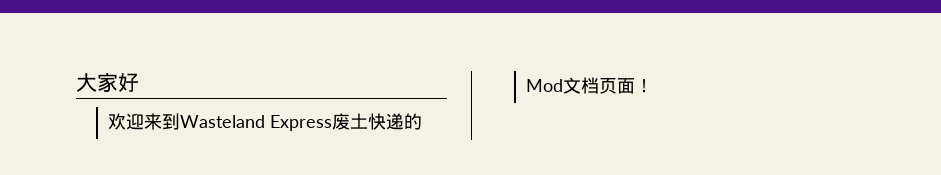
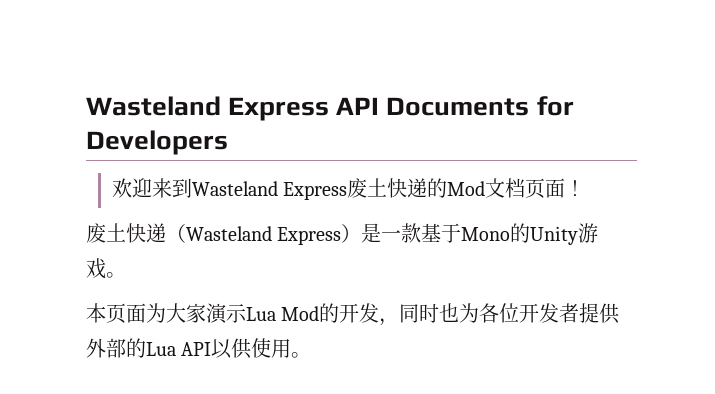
- 大家好
+ Wasteland Express API Documents for Developers
+ 废土快递（Wasteland Express）是一款基于Mono的Unity游戏。
+ 本页面为大家演示Lua Mod的开发，同时也为各位开发者提供外部的Lua API以供使用。

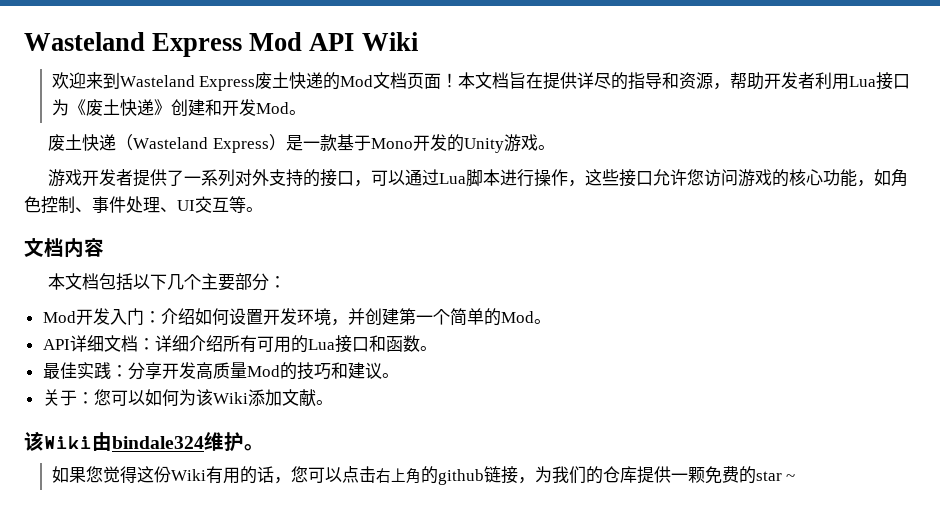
- Wasteland Express API Documents for Developers
+ Wasteland Express Mod API Wiki
+ 本文档旨在提供详尽的指导和资源，帮助开发者利用Lua接口为《废土快递》创建和开发Mod。
- 废土快递（Wasteland Express）是一款基于Mono的Unity游戏。
+ 废土快递（Wasteland Express）是一款基于Mono开发的Unity游戏。
- 本页面为大家演示Lua Mod的开发，同时也为各位开发者提供外部的Lua API以供使用。
+ 游戏开发者提供了一系列对外支持的接口，可以通过Lua脚本进行操作，这些接口允许您访问游戏的核心功能，如角色控制、事件处理、UI交互等。
+ 文档内容
+ 本文档包括以下几个主要部分：
+ Mod开发入门：介绍如何设置开发环境，并创建第一个简单的Mod。
+ API详细文档：详细介绍所有可用的Lua接口和函数。
+ 最佳实践：分享开发高质量Mod的技巧和建议。
+ 关于：您可以如何为该Wiki添加文献。
+ 该Wiki由bindale324维护。
+ 如果您觉得这份Wiki有用的话，您可以点击右上角的github链接，为我们的仓库提供一颗免费的star ~

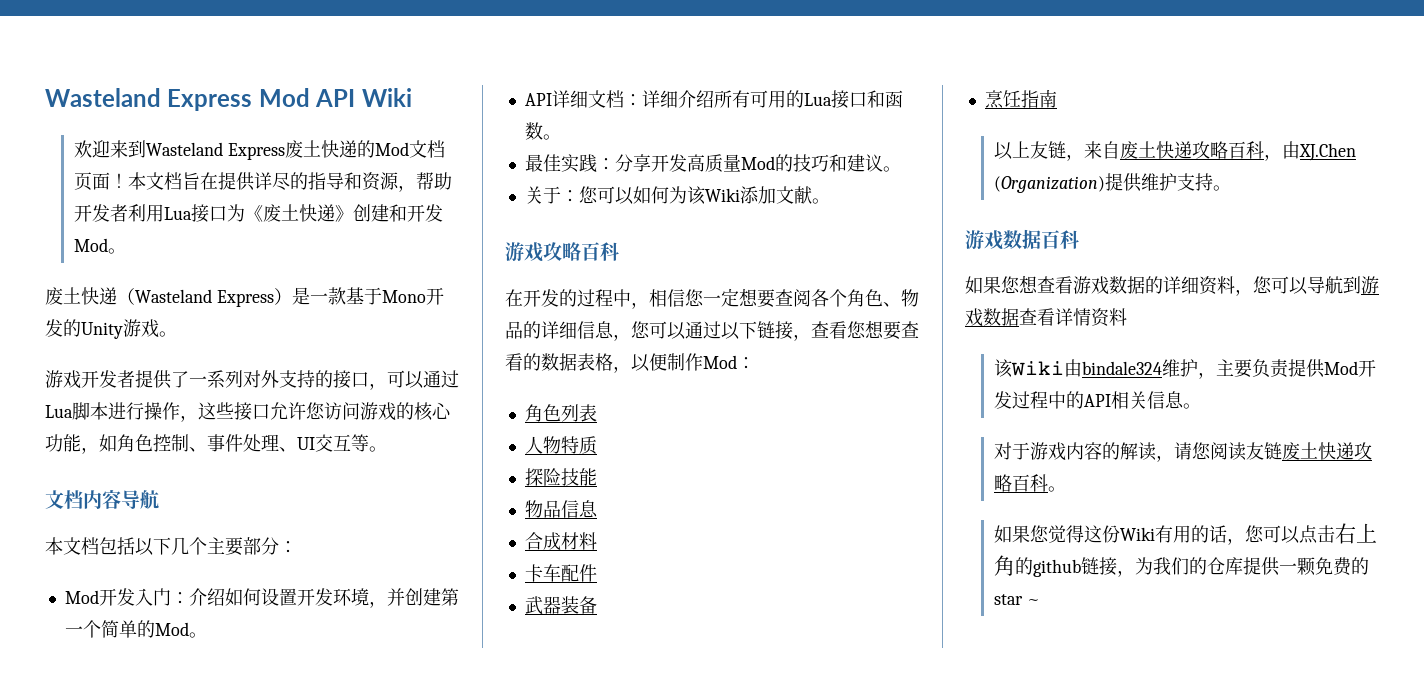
- 文档内容
+ 文档内容导航
- 该Wiki由bindale324维护。
+ 游戏攻略百科
+ 在开发的过程中，相信您一定想要查阅各个角色、物品的详细信息，您可以通过以下链接，查看您想要查看的数据表格，以便制作Mod：
+ 角色列表
+ 人物特质
+ 探险技能
+ 物品信息
+ 合成材料
+ 卡车配件
+ 武器装备
+ 烹饪指南
+ 以上友链，来自废土快递攻略百科，由XJ.Chen (Organization)提供维护支持。
+ 游戏数据百科
+ 如果您想查看游戏数据的详细资料，您可以导航到游戏数据查看详情资料
+ 该Wiki由bindale324维护，主要负责提供Mod开发过程中的API相关信息。
+ 对于游戏内容的解读，请您阅读友链废土快递攻略百科。

